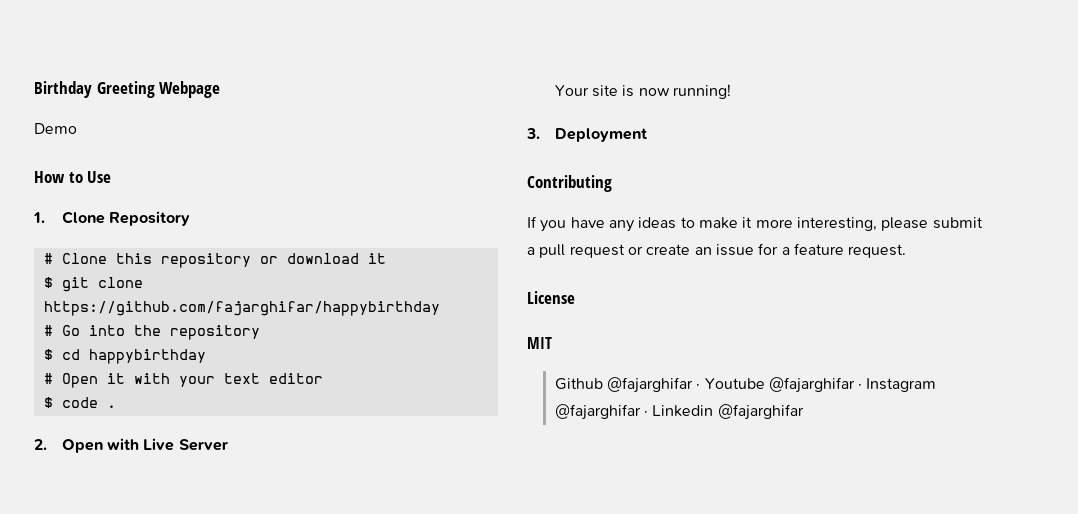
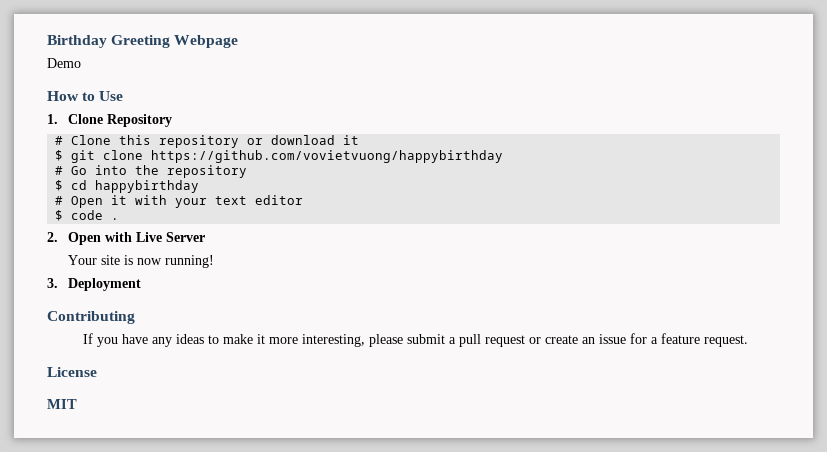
- $ git clone https://github.com/fajarghifar/happybirthday
+ $ git clone https://github.com/vovietvuong/happybirthday
- Github @fajarghifar · Youtube @fajarghifar · Instagram @fajarghifar · Linkedin @fajarghifar

